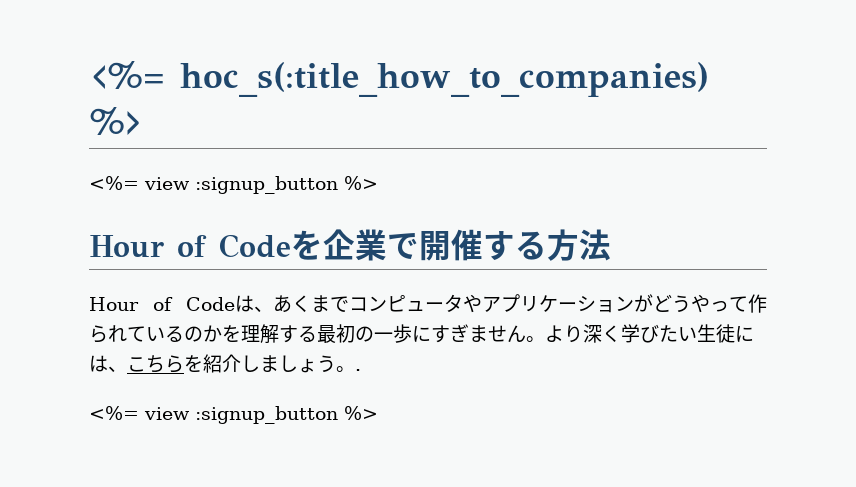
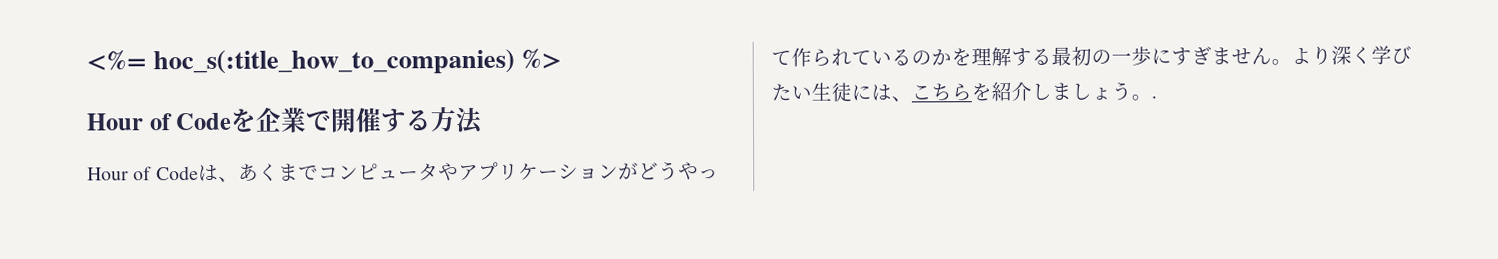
  <%= hoc_s(:title_how_to_companies) %>
- <%= view :signup_button %>
  より深く学びたい生徒には、こちらを紹介しましょう。.
- <%= view :signup_button %>

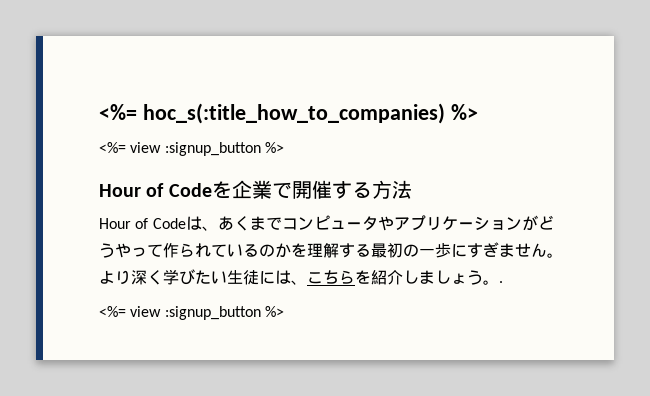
  <%= hoc_s(:title_how_to_companies) %>
+ <%= view :signup_button %>
  より深く学びたい生徒には、こちらを紹介しましょう。.
+ <%= view :signup_button %>

